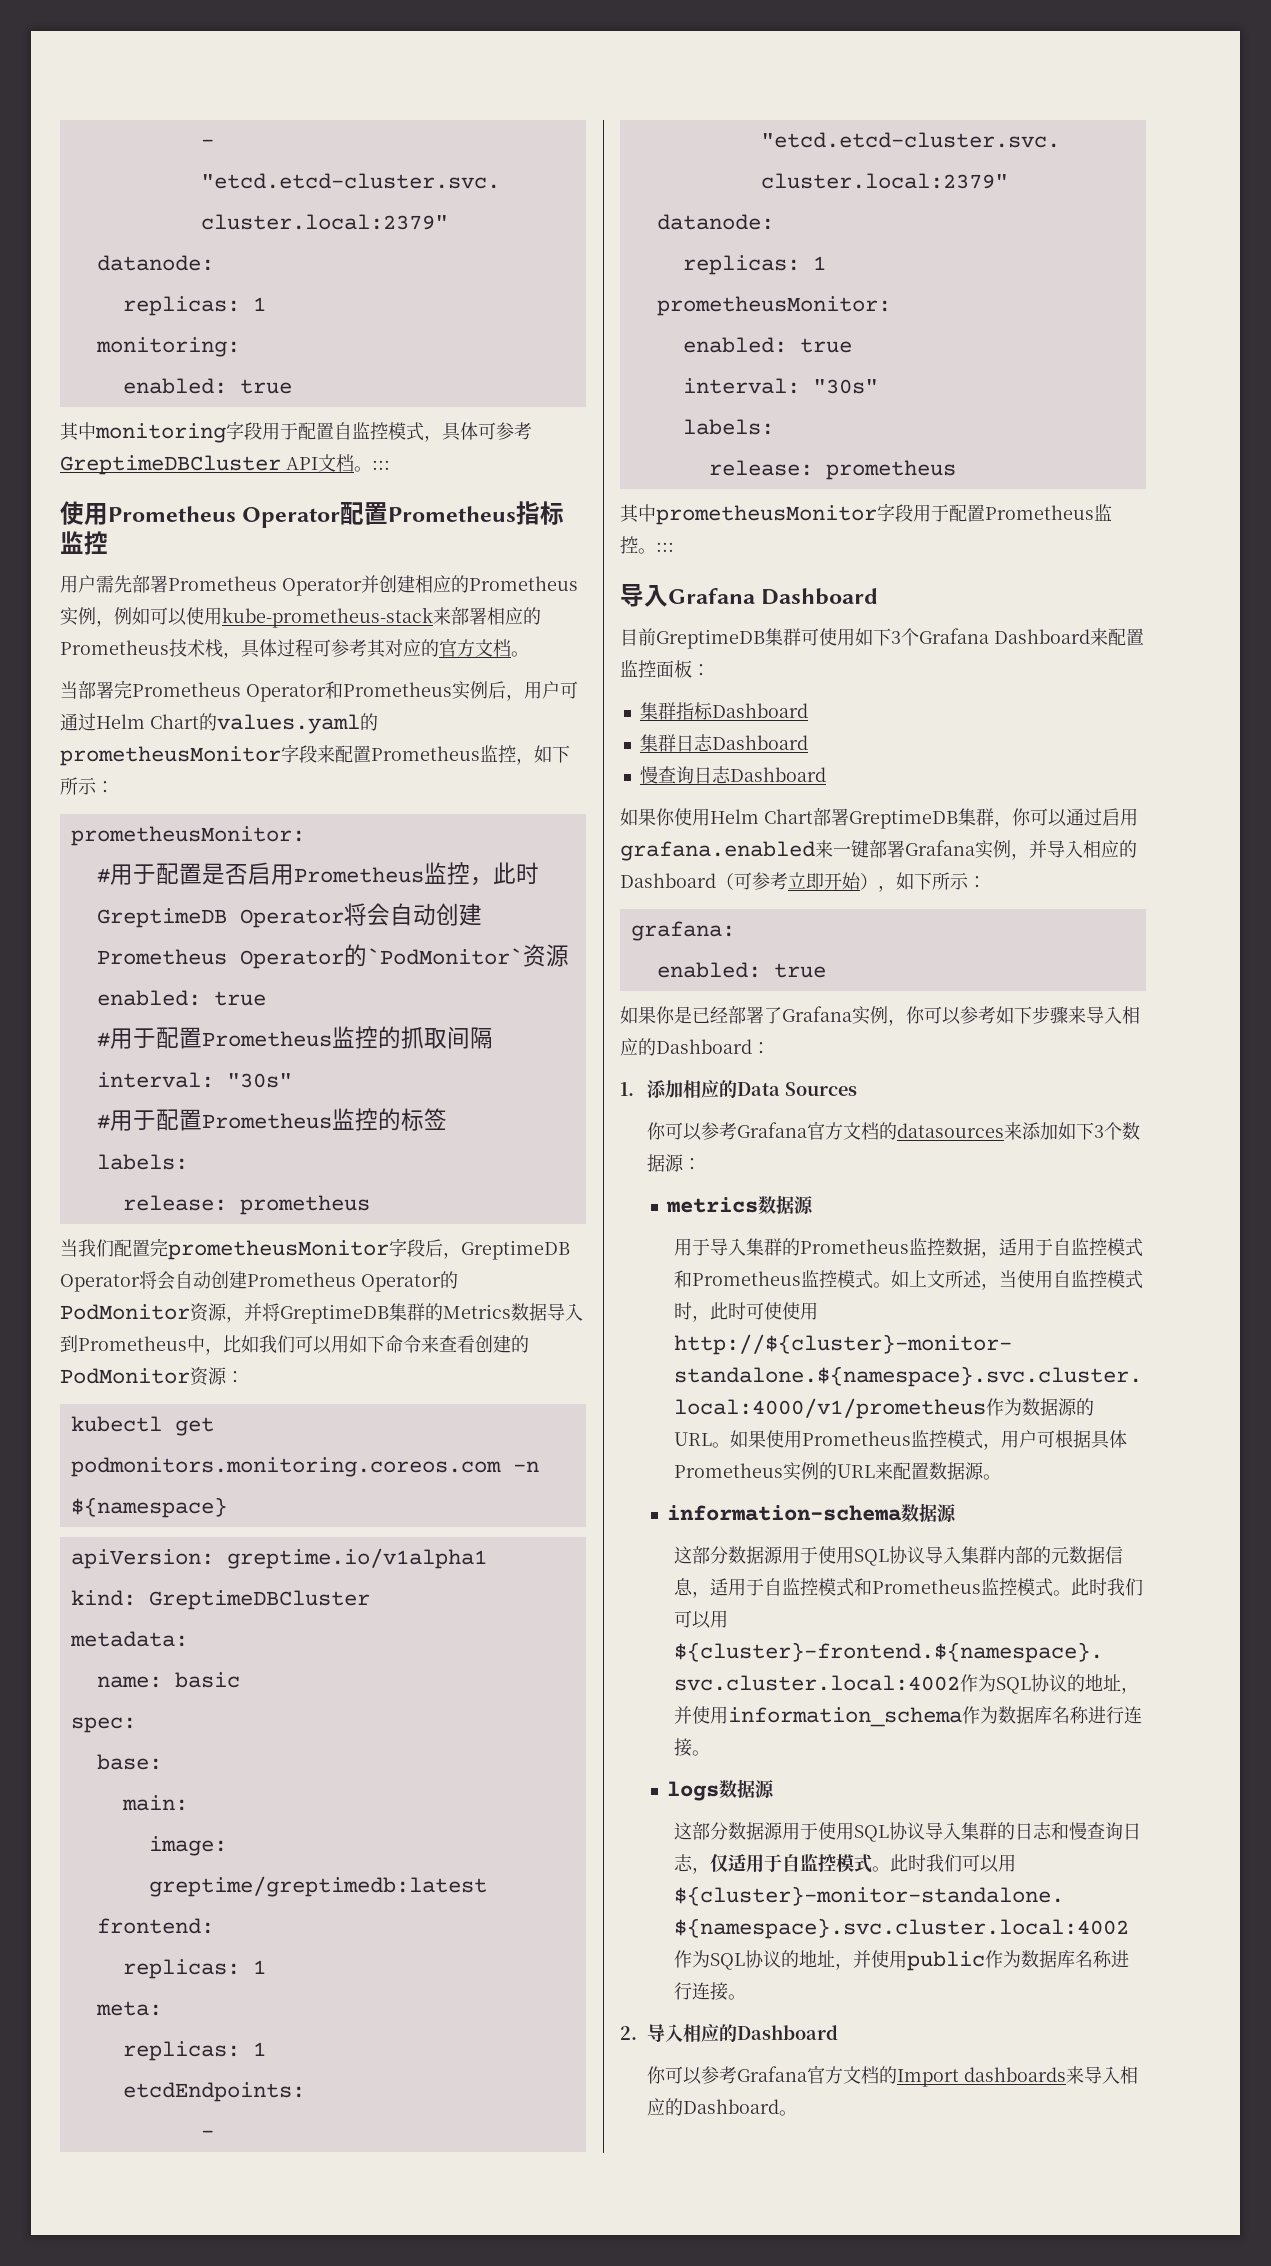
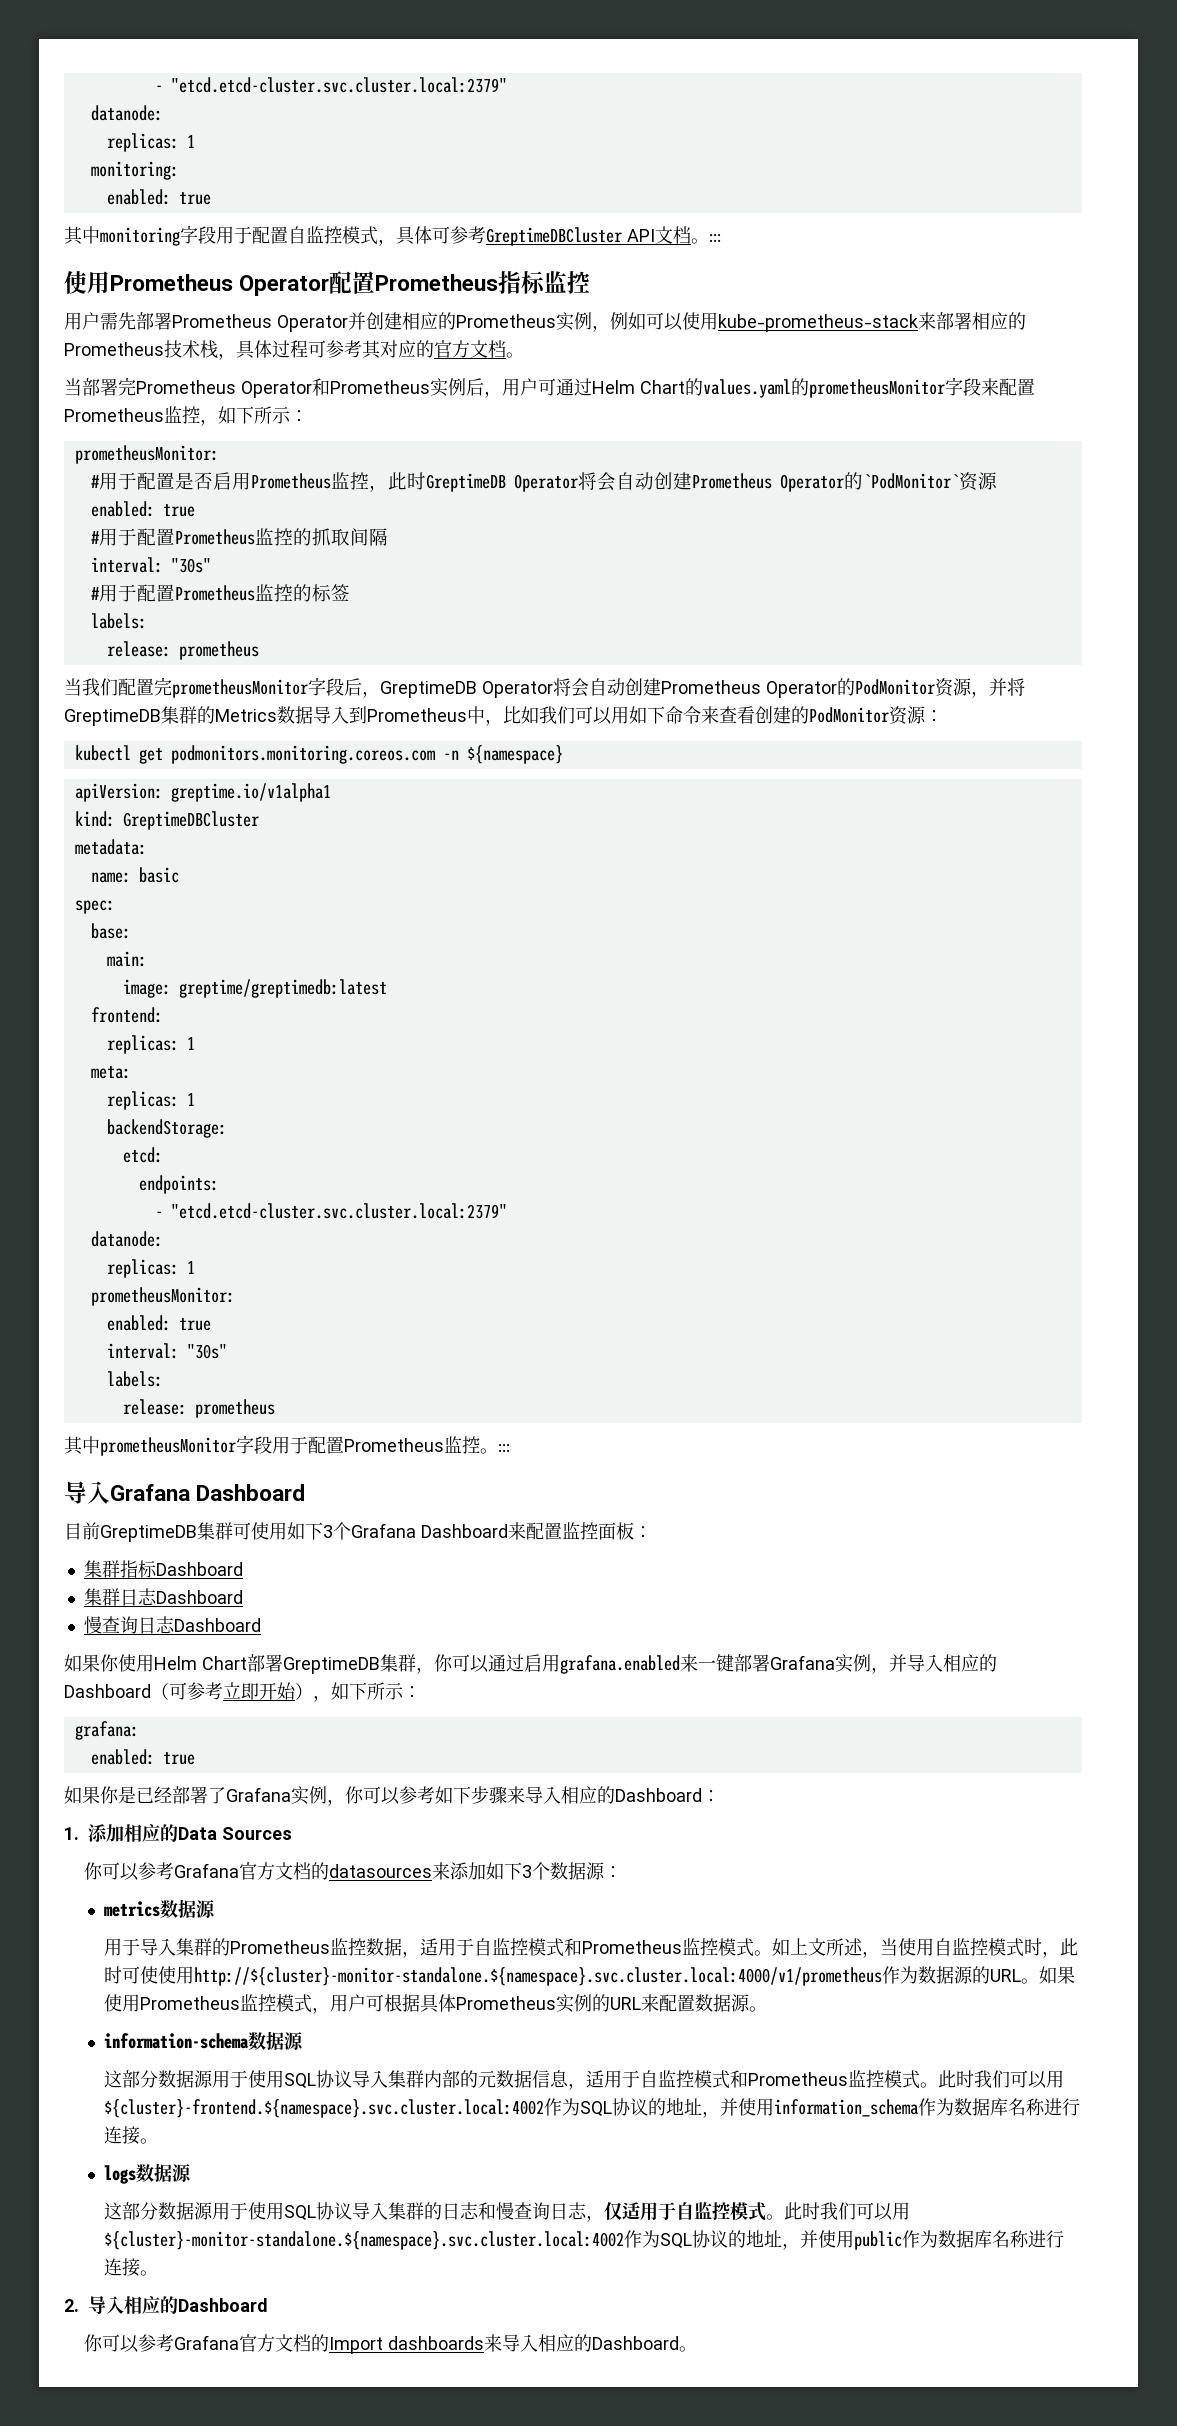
- etcdEndpoints:
+ backendStorage:
+ etcd:
+ endpoints:

